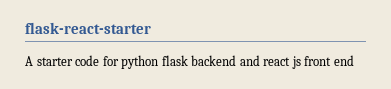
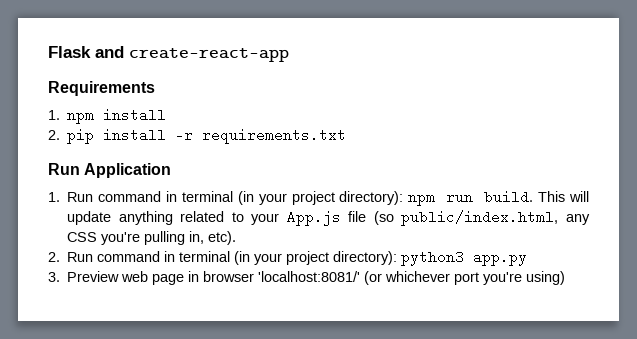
- flask-react-starter
- A starter code for python flask backend and react js front end
+ Flask and create-react-app
+ Requirements
+ 1. npm install
+ 2. pip install -r requirements.txt
+ Run Application
+ 1. Run command in terminal (in your project directory): npm run build. This will update anything related to your App.js file (so public/index.html, any CSS you're pulling in, etc).
+ 2. Run command in terminal (in your project directory): python3 app.py
+ 3. Preview web page in browser 'localhost:8081/' (or whichever port you're using)

